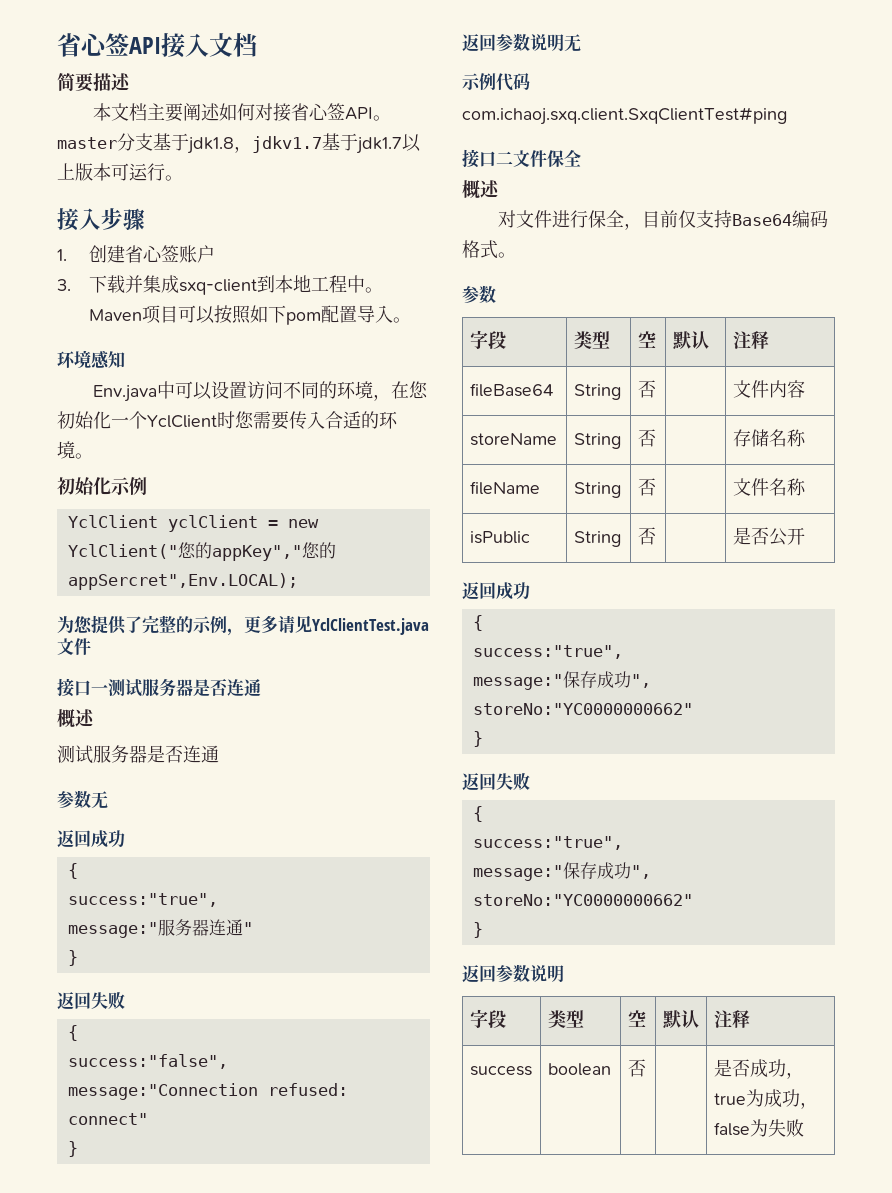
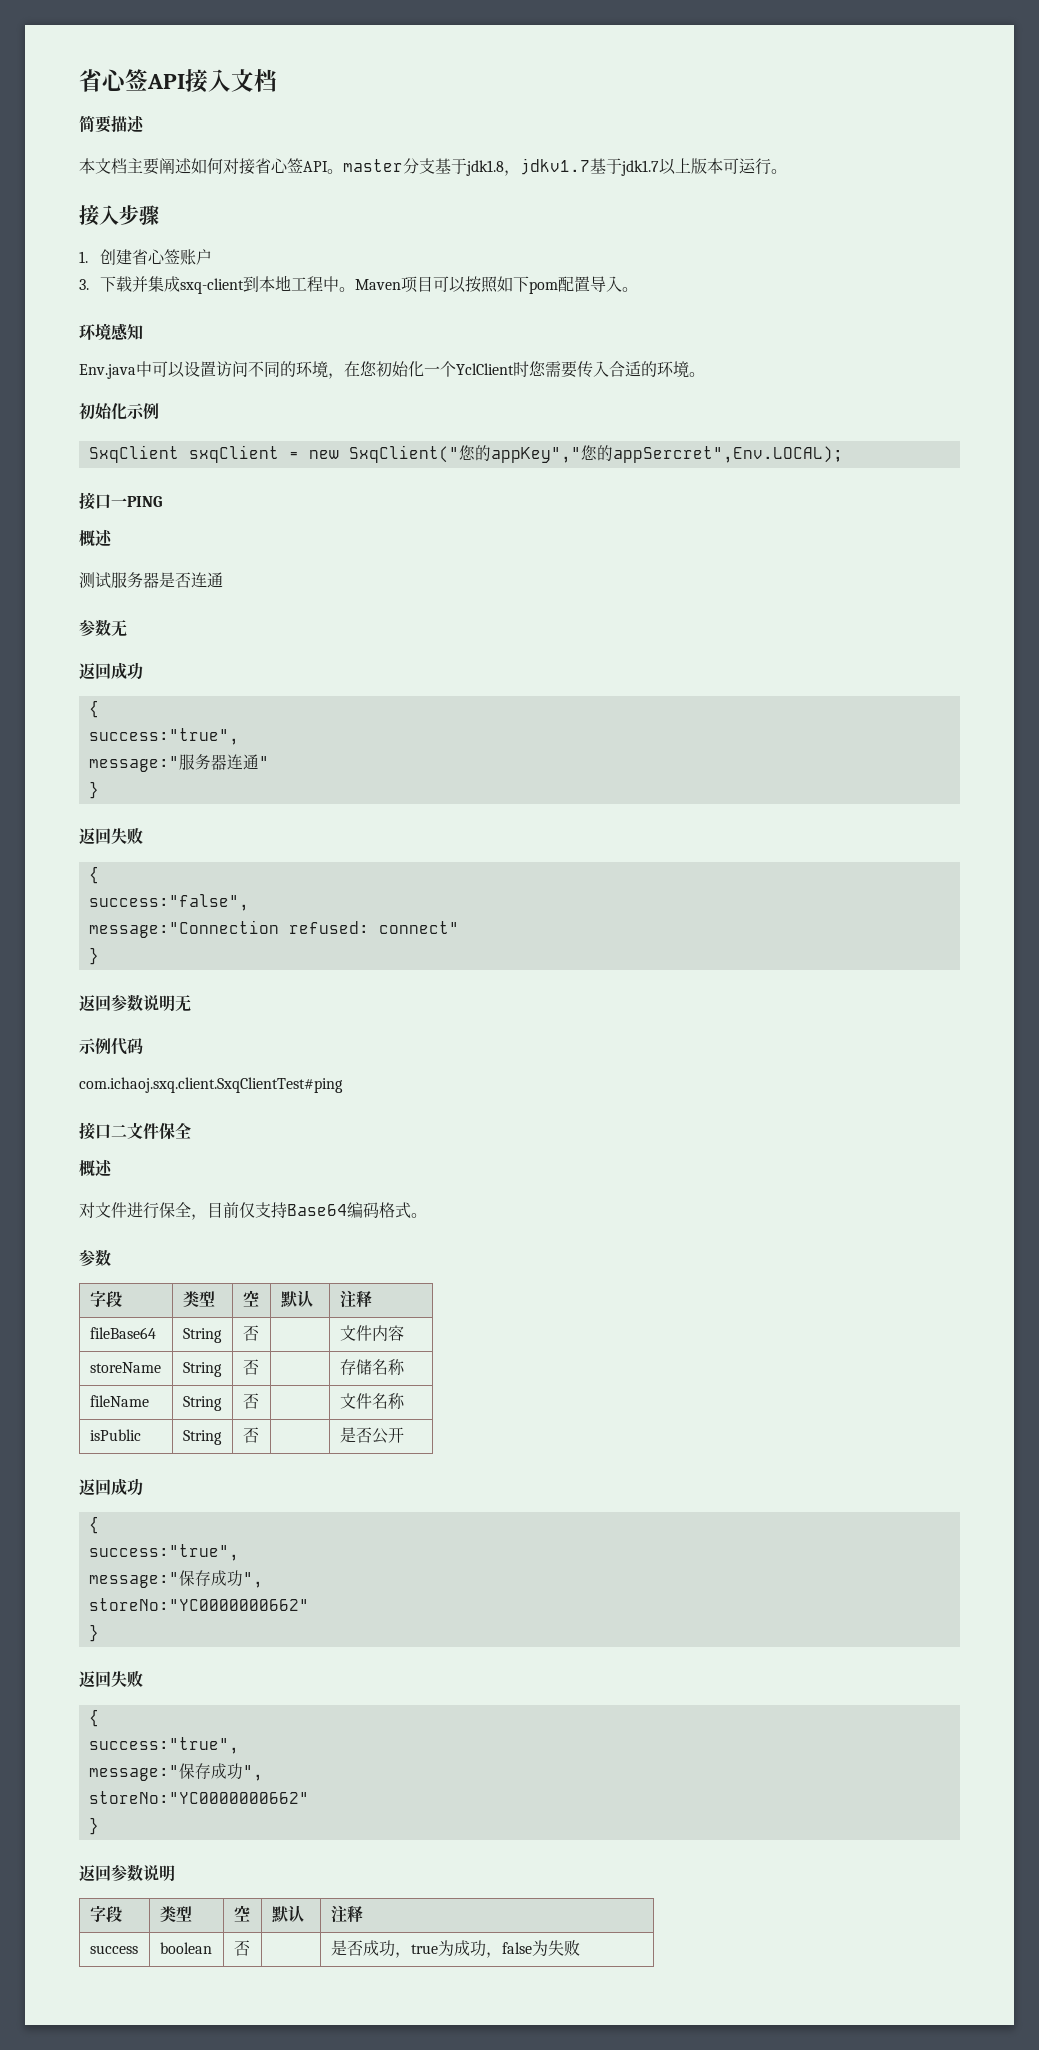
- YclClient yclClient = new YclClient("您的appKey","您的appSercret",Env.LOCAL);
+ SxqClient sxqClient = new SxqClient("您的appKey","您的appSercret",Env.LOCAL);
- 为您提供了完整的示例，更多请见YclClientTest.java文件
- 接口一测试服务器是否连通
+ 接口一PING

